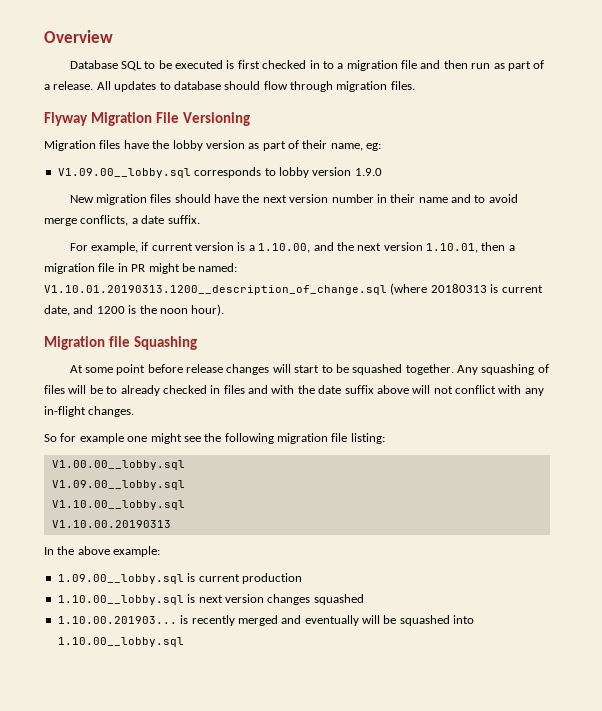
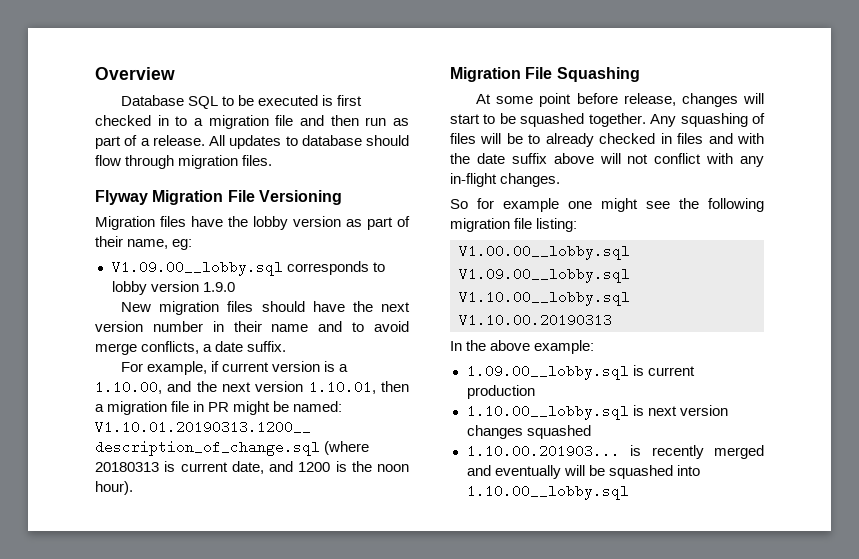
- Migration file Squashing
+ Migration File Squashing
- At some point before release changes will start to be squashed together.
+ At some point before release, changes will start to be squashed together.

